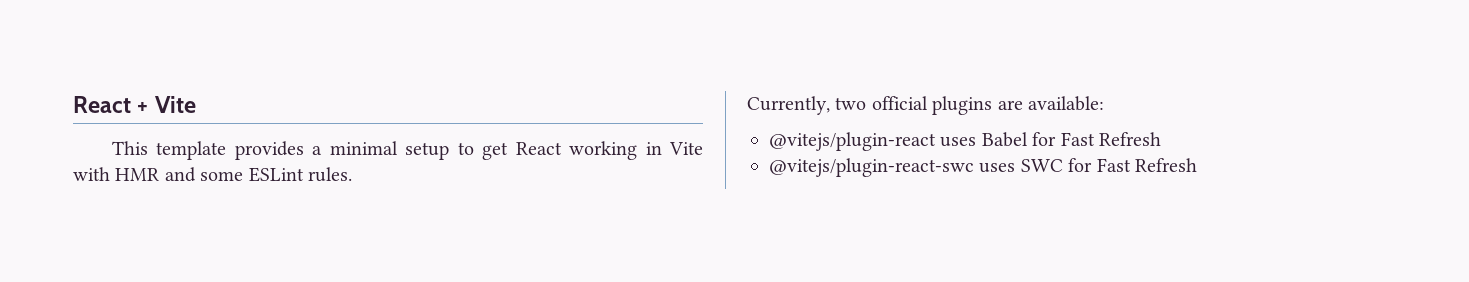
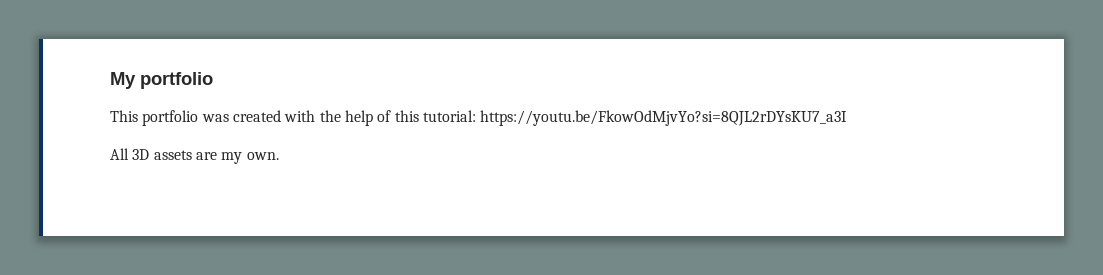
- React + Vite
- This template provides a minimal setup to get React working in Vite with HMR and some ESLint rules.
- Currently, two official plugins are available:
- @vitejs/plugin-react uses Babel for Fast Refresh
- @vitejs/plugin-react-swc uses SWC for Fast Refresh
+ My portfolio
+ This portfolio was created with the help of this tutorial: https://youtu.be/FkowOdMjvYo?si=8QJL2rDYsKU7_a3I
+ All 3D assets are my own.

